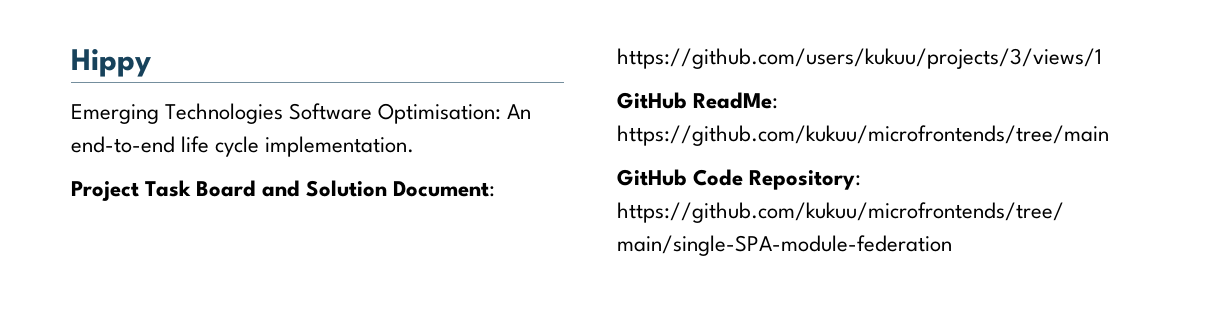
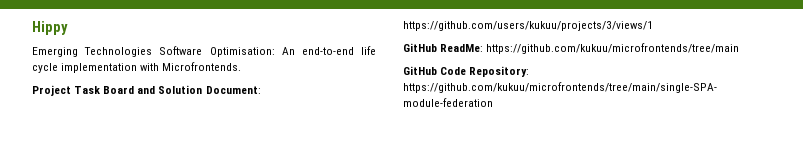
- Emerging Technologies Software Optimisation: An end-to-end life cycle implementation.
+ Emerging Technologies Software Optimisation: An end-to-end life cycle implementation with Microfrontends.

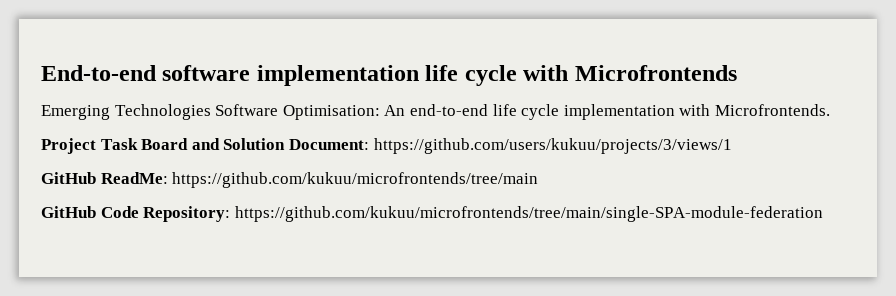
- Hippy
+ End-to-end software implementation life cycle with Microfrontends

